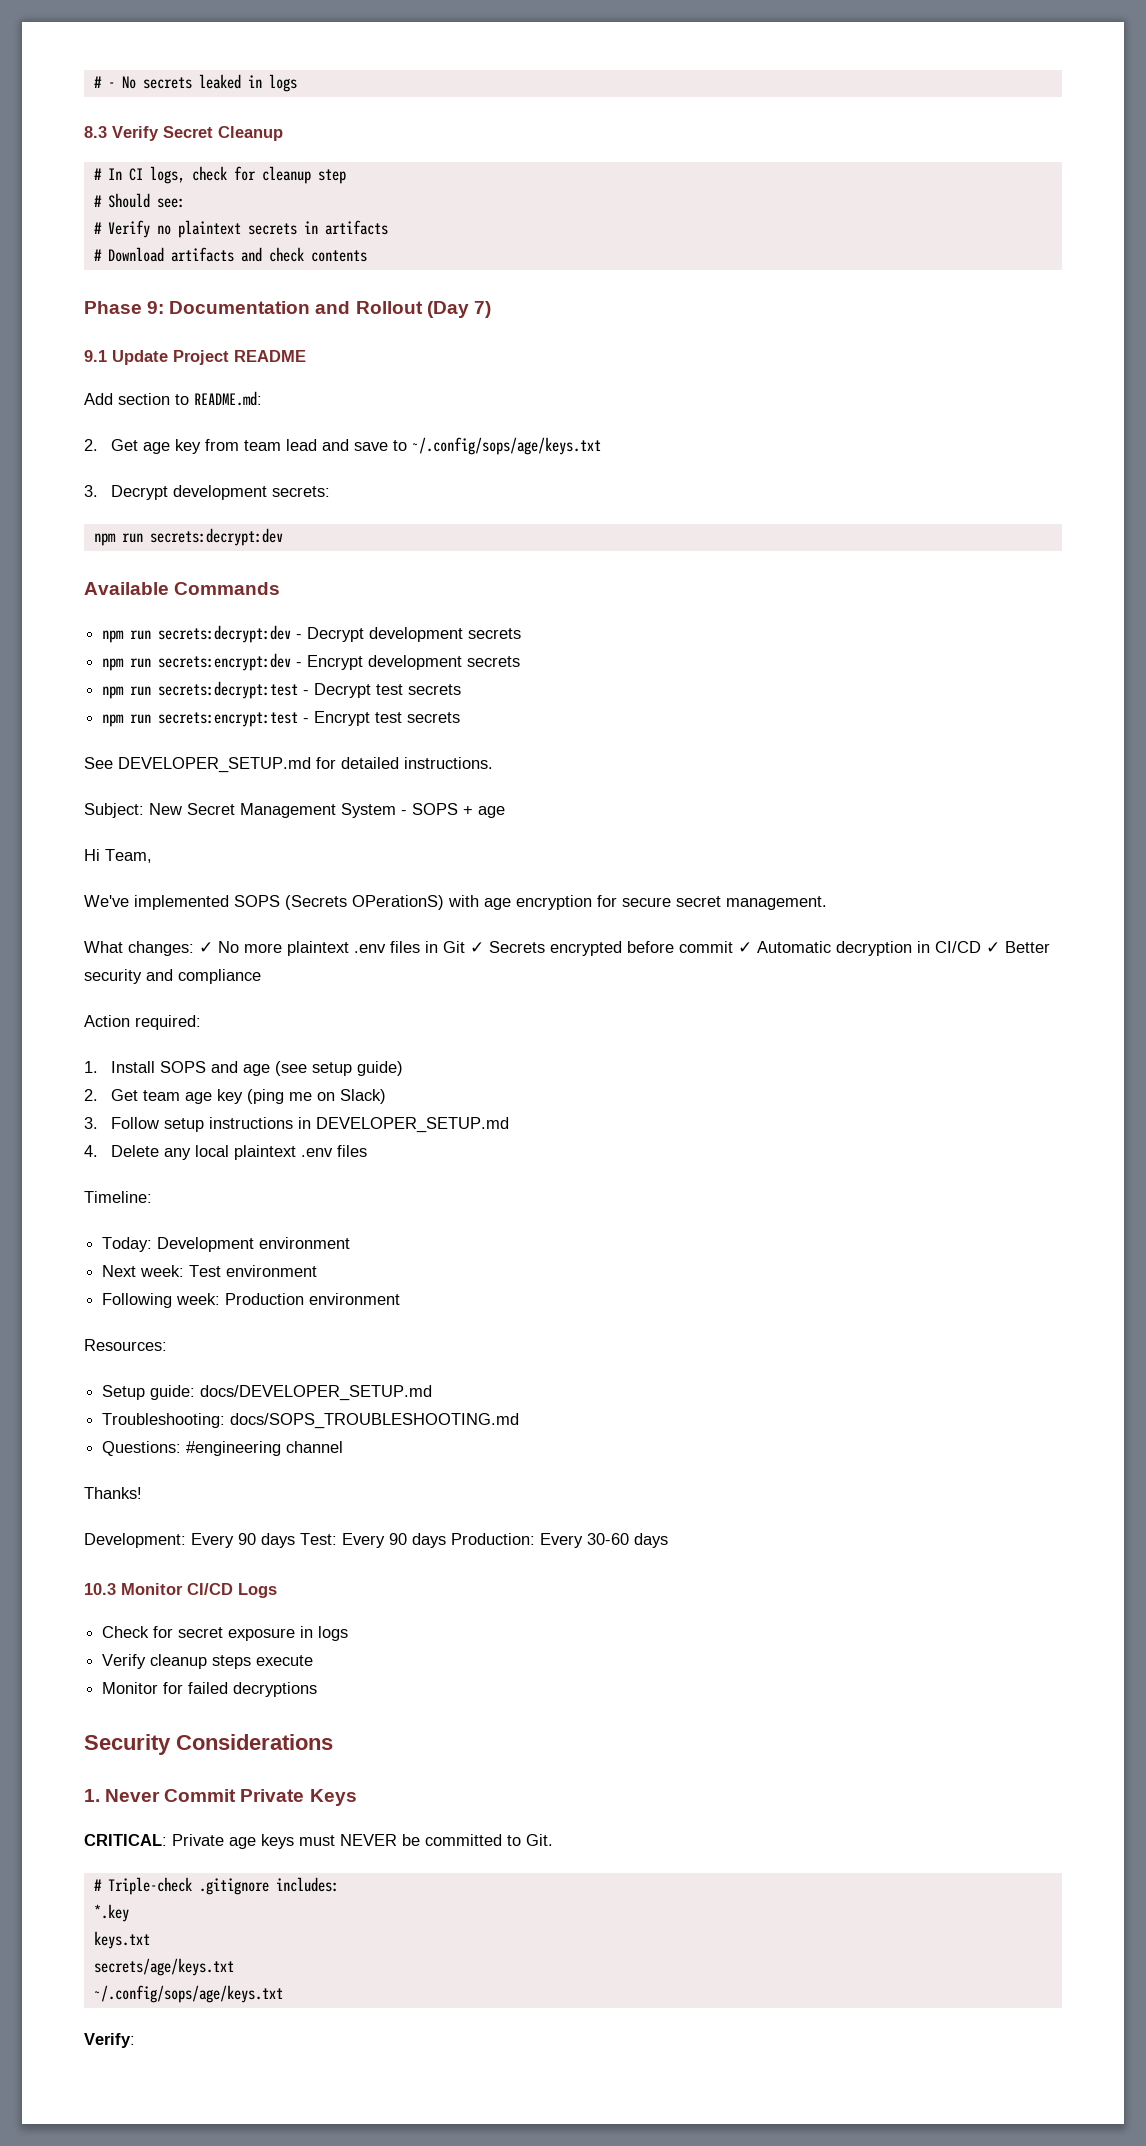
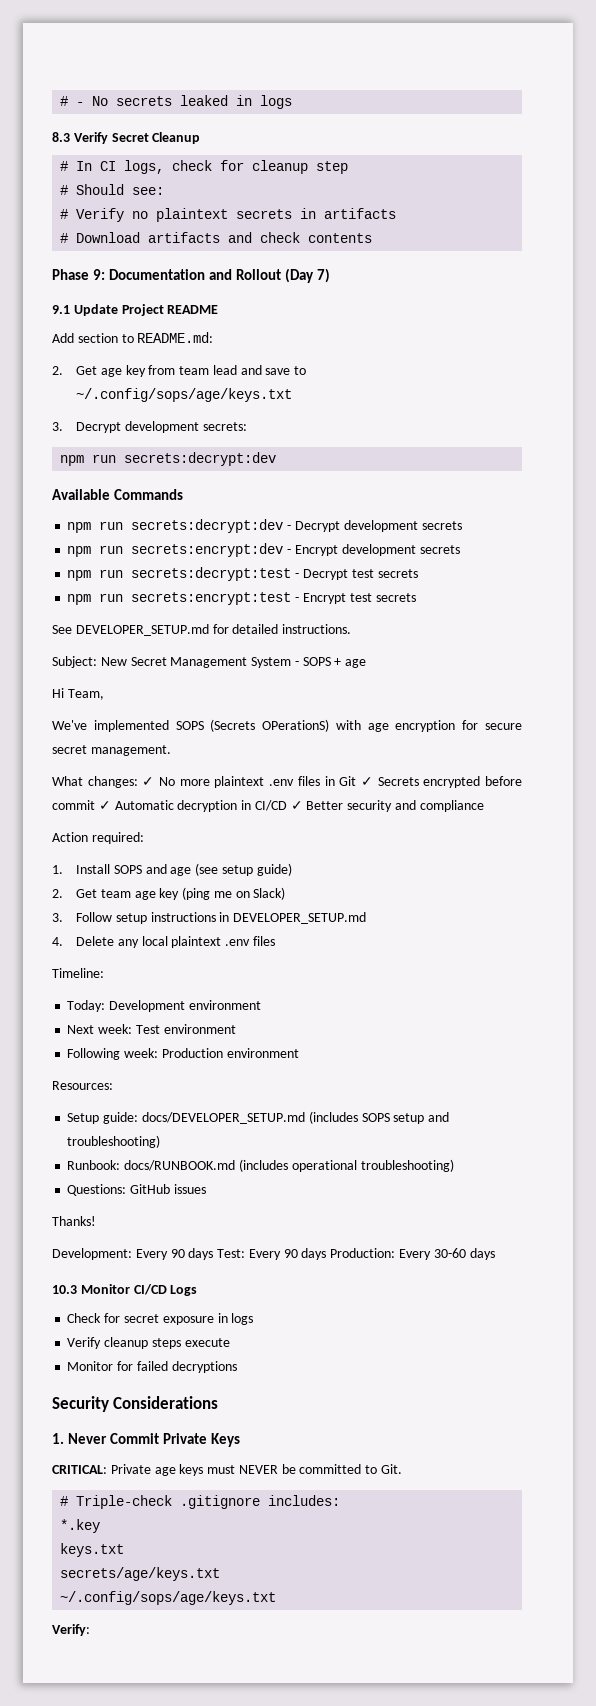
- Setup guide: docs/DEVELOPER_SETUP.md
- Troubleshooting: docs/SOPS_TROUBLESHOOTING.md
+ Setup guide: docs/DEVELOPER_SETUP.md (includes SOPS setup and troubleshooting)
+ Runbook: docs/RUNBOOK.md (includes operational troubleshooting)
- Questions: #engineering channel
+ Questions: GitHub issues

